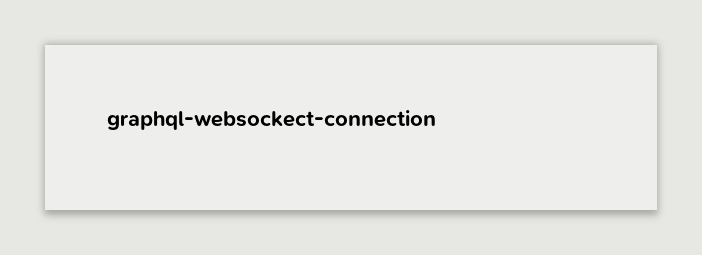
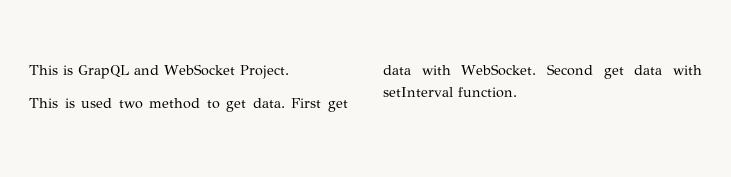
- graphql-websockect-connection
+ This is GrapQL and WebSocket Project.
+ This is used two method to get data. First get data with WebSocket. Second get data with setInterval function.

